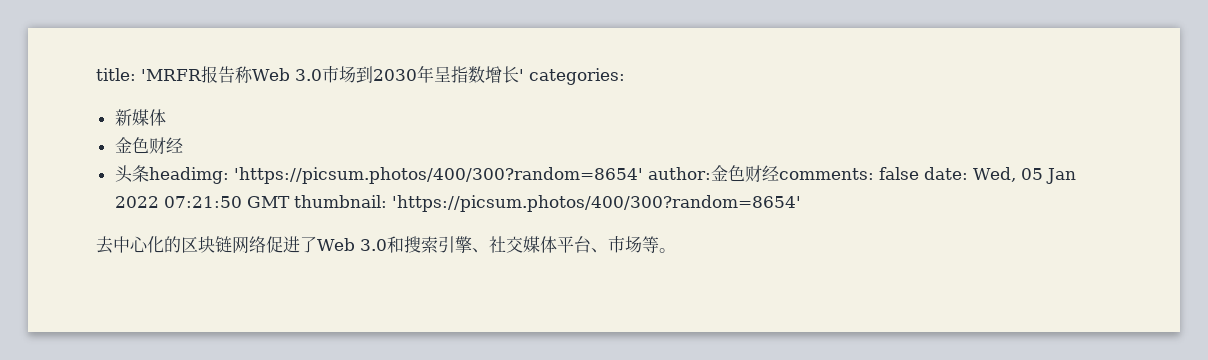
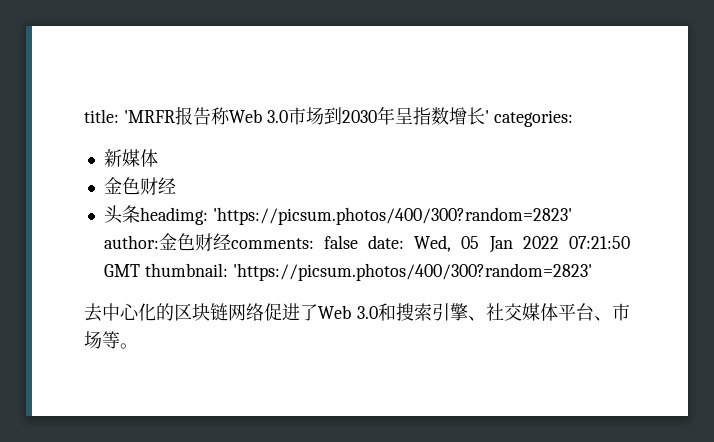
- 头条headimg: 'https://picsum.photos/400/300?random=8654' author:金色财经comments: false date: Wed, 05 Jan 2022 07:21:50 GMT thumbnail: 'https://picsum.photos/400/300?random=8654'
+ 头条headimg: 'https://picsum.photos/400/300?random=2823' author:金色财经comments: false date: Wed, 05 Jan 2022 07:21:50 GMT thumbnail: 'https://picsum.photos/400/300?random=2823'

